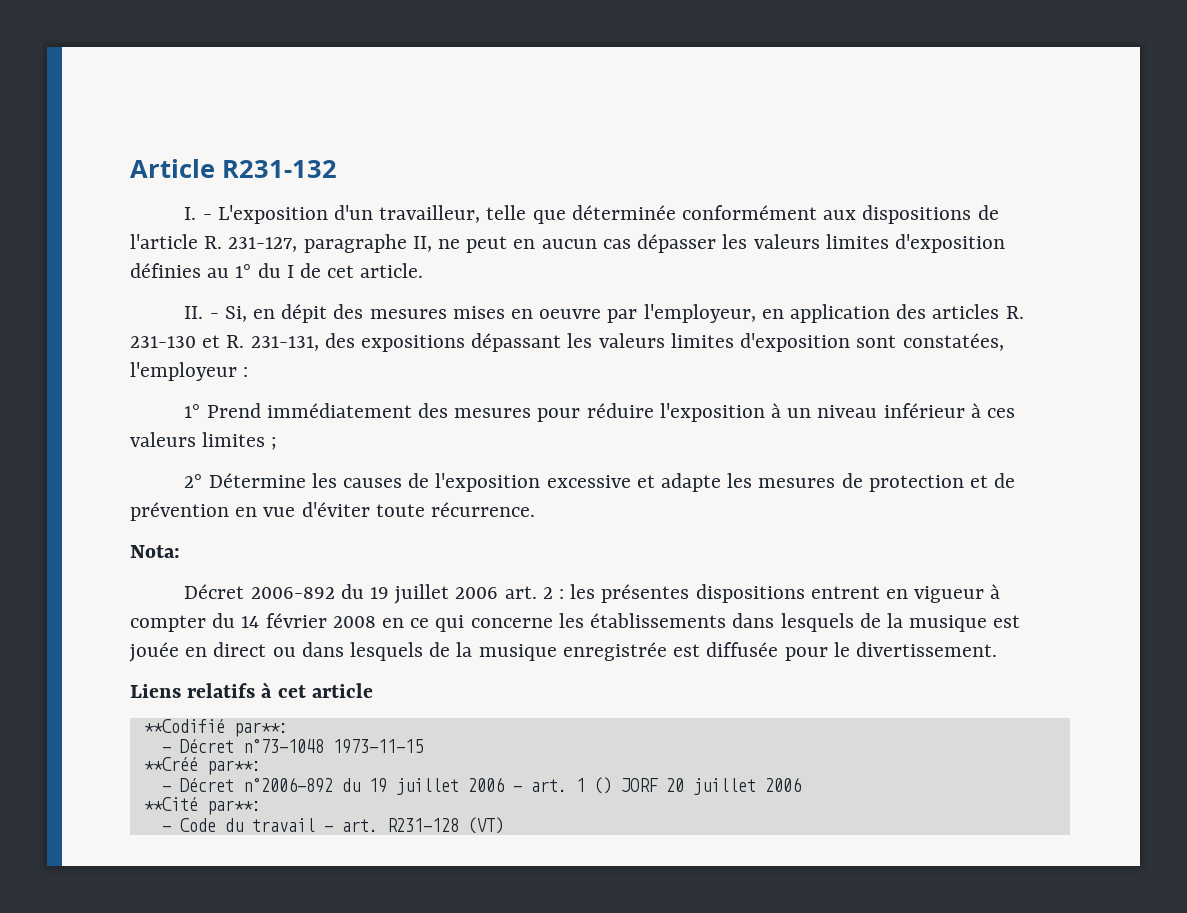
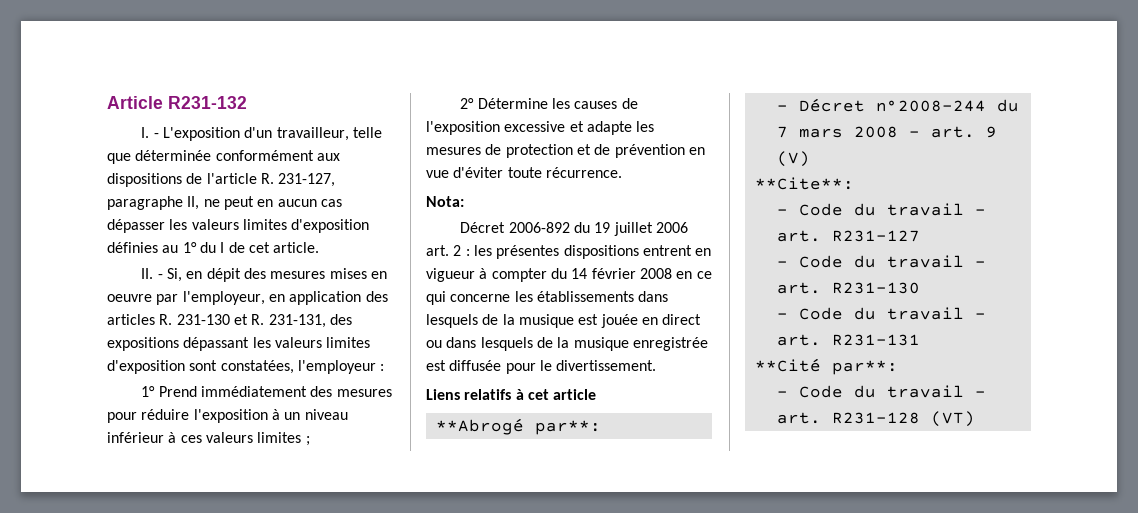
- **Codifié par**:
- - Décret n°73-1048 1973-11-15
- **Créé par**:
- - Décret n°2006-892 du 19 juillet 2006 - art. 1 () JORF 20 juillet 2006
+ **Abrogé par**:
+ - Décret n°2008-244 du 7 mars 2008 - art. 9 (V)
+ **Cite**:
+ - Code du travail - art. R231-127
+ - Code du travail - art. R231-130
+ - Code du travail - art. R231-131

